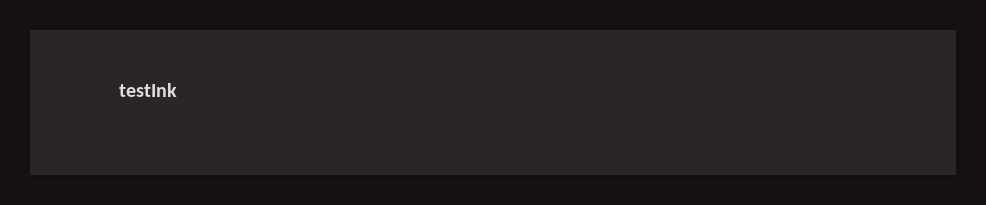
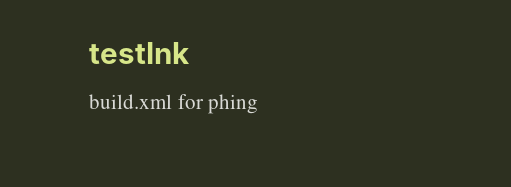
+ build.xml for phing

